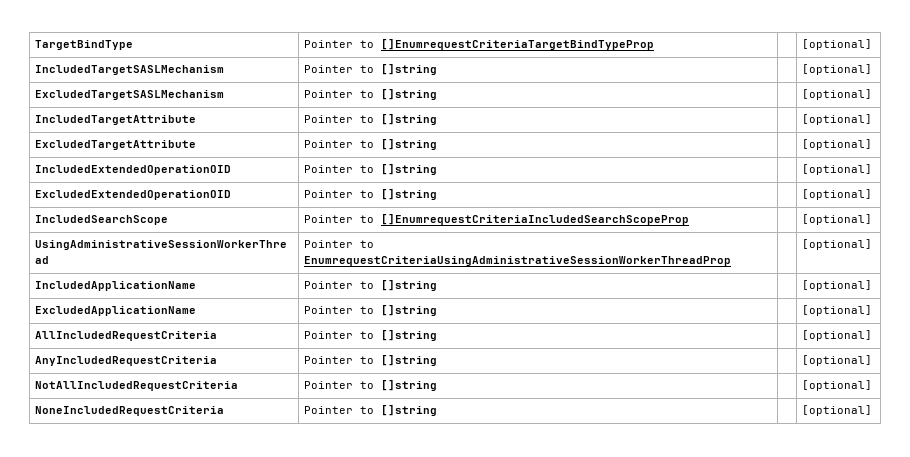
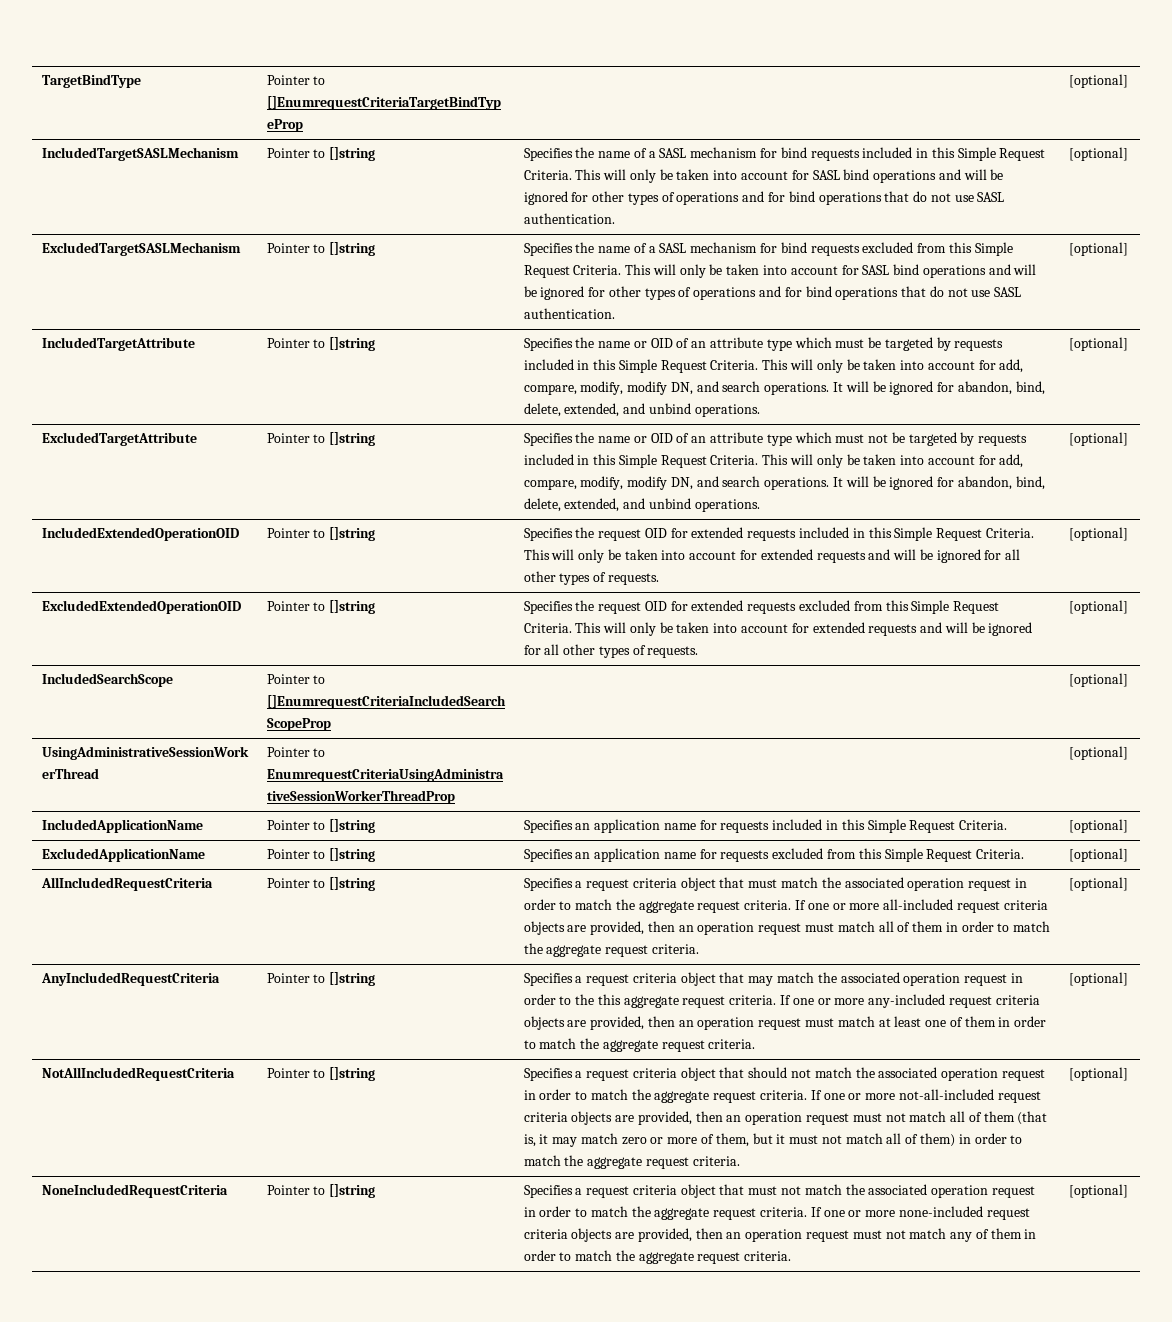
+ Specifies the name of a SASL mechanism for bind requests included in this Simple Request Criteria. This will only be taken into account for SASL bind operations and will be ignored for other types of operations and for bind operations that do not use SASL authentication.
+ Specifies the name of a SASL mechanism for bind requests excluded from this Simple Request Criteria. This will only be taken into account for SASL bind operations and will be ignored for other types of operations and for bind operations that do not use SASL authentication.
+ Specifies the name or OID of an attribute type which must be targeted by requests included in this Simple Request Criteria. This will only be taken into account for add, compare, modify, modify DN, and search operations. It will be ignored for abandon, bind, delete, extended, and unbind operations.
+ Specifies the name or OID of an attribute type which must not be targeted by requests included in this Simple Request Criteria. This will only be taken into account for add, compare, modify, modify DN, and search operations. It will be ignored for abandon, bind, delete, extended, and unbind operations.
- IncludedExtendedOperationOID | Pointer to []string | | [optional]
+ IncludedExtendedOperationOID | Pointer to []string | Specifies the request OID for extended requests included in this Simple Request Criteria. This will only be taken into account for extended requests and will be ignored for all other types of requests. | [optional]
- ExcludedExtendedOperationOID | Pointer to []string | | [optional]
+ ExcludedExtendedOperationOID | Pointer to []string | Specifies the request OID for extended requests excluded from this Simple Request Criteria. This will only be taken into account for extended requests and will be ignored for all other types of requests. | [optional]
- IncludedApplicationName | Pointer to []string | | [optional]
+ IncludedApplicationName | Pointer to []string | Specifies an application name for requests included in this Simple Request Criteria. | [optional]
- ExcludedApplicationName | Pointer to []string | | [optional]
+ ExcludedApplicationName | Pointer to []string | Specifies an application name for requests excluded from this Simple Request Criteria. | [optional]
+ Specifies a request criteria object that must match the associated operation request in order to match the aggregate request criteria. If one or more all-included request criteria objects are provided, then an operation request must match all of them in order to match the aggregate request criteria.
+ Specifies a request criteria object that may match the associated operation request in order to the this aggregate request criteria. If one or more any-included request criteria objects are provided, then an operation request must match at least one of them in order to match the aggregate request criteria.
+ Specifies a request criteria object that should not match the associated operation request in order to match the aggregate request criteria. If one or more not-all-included request criteria objects are provided, then an operation request must not match all of them (that is, it may match zero or more of them, but it must not match all of them) in order to match the aggregate request criteria.
+ Specifies a request criteria object that must not match the associated operation request in order to match the aggregate request criteria. If one or more none-included request criteria objects are provided, then an operation request must not match any of them in order to match the aggregate request criteria.

